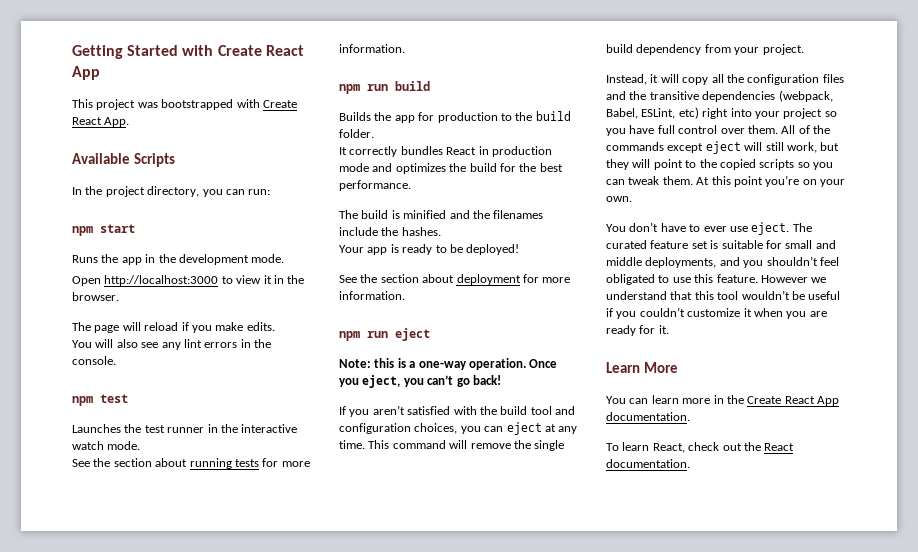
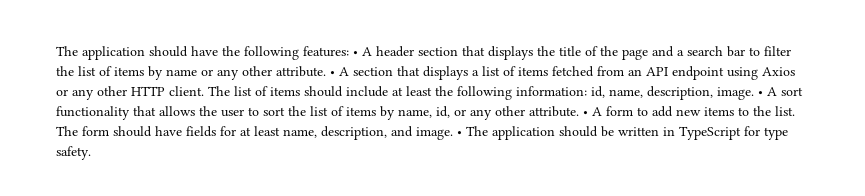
- Getting Started with Create React App
- This project was bootstrapped with Create React App.
- Available Scripts
- In the project directory, you can run:
- npm start
- Runs the app in the development mode.
- Open http://localhost:3000 to view it in the browser.
- The page will reload if you make edits.
- You will also see any lint errors in the console.
- npm test
- Launches the test runner in the interactive watch mode.
- See the section about running tests for more information.
- npm run build
- Builds the app for production to the build folder.
- It correctly bundles React in production mode and optimizes the build for the best performance.
- The build is minified and the filenames include the hashes.
- Your app is ready to be deployed!
- See the section about deployment for more information.
- npm run eject
- Note: this is a one-way operation. Once you eject, you can’t go back!
- If you aren’t satisfied with the build tool and configuration choices, you can eject at any time. This command will remove the single build dependency from your project.
- Instead, it will copy all the configuration files and the transitive dependencies (webpack, Babel, ESLint, etc) right into your project so you have full control over them. All of the commands except eject will still work, but they will point to the copied scripts so you can tweak them. At this point you’re on your own.
- You don’t have to ever use eject. The curated feature set is suitable for small and middle deployments, and you shouldn’t feel obligated to use this feature. However we understand that this tool wouldn’t be useful if you couldn’t customize it when you are ready for it.
- Learn More
- You can learn more in the Create React App documentation.
- To learn React, check out the React documentation.
+ The application should have the following features: • A header section that displays the title of the page and a search bar to filter the list of items by name or any other attribute. • A section that displays a list of items fetched from an API endpoint using Axios or any other HTTP client. The list of items should include at least the following information: id, name, description, image. • A sort functionality that allows the user to sort the list of items by name, id, or any other attribute. • A form to add new items to the list. The form should have fields for at least name, description, and image. • The application should be written in TypeScript for type safety.

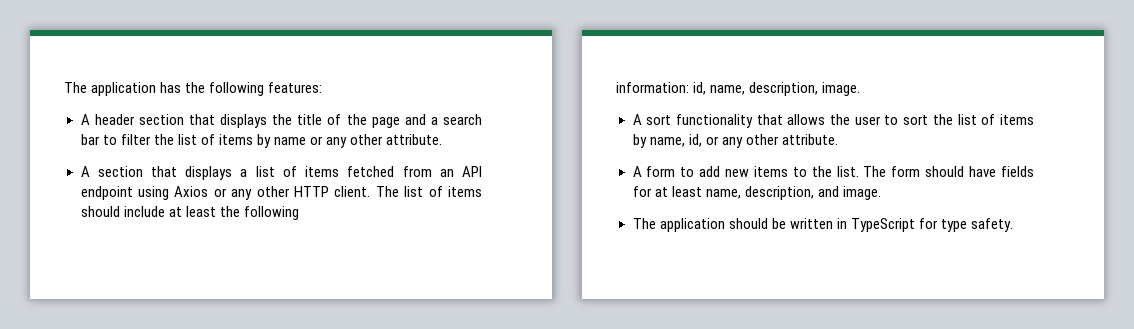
- The application should have the following features: • A header section that displays the title of the page and a search bar to filter the list of items by name or any other attribute. • A section that displays a list of items fetched from an API endpoint using Axios or any other HTTP client.
+ The application has the following features:
+ A header section that displays the title of the page and a search bar to filter the list of items by name or any other attribute.
+ A section that displays a list of items fetched from an API endpoint using Axios or any other HTTP client.
- The list of items should include at least the following information: id, name, description, image. • A sort functionality that allows the user to sort the list of items by name, id, or any other attribute. • A form to add new items to the list.
+ The list of items should include at least the following
+ information: id, name, description, image.
+ A sort functionality that allows the user to sort the list of items by name, id, or any other attribute.
+ A form to add new items to the list.
- The form should have fields for at least name, description, and image. • The application should be written in TypeScript for type safety.
+ The form should have fields for at least name, description, and image.
+ The application should be written in TypeScript for type safety.

